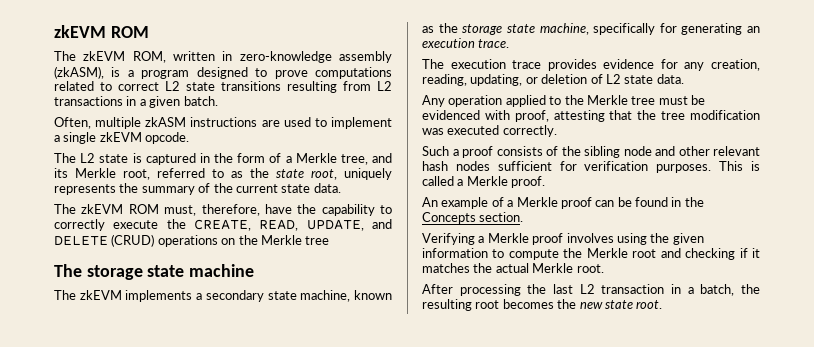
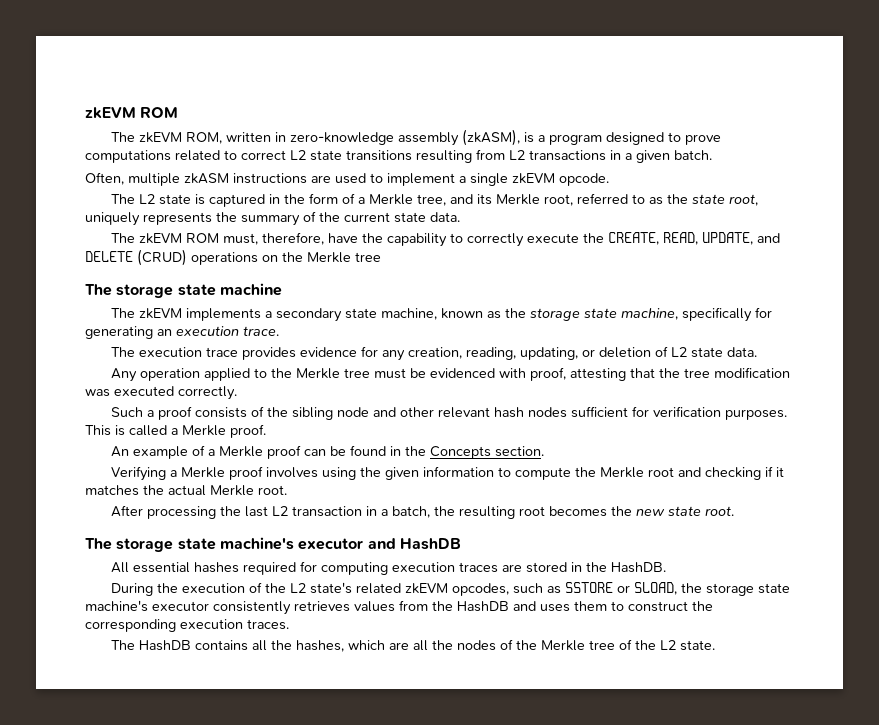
+ The storage state machine's executor and HashDB
+ All essential hashes required for computing execution traces are stored in the HashDB.
+ During the execution of the L2 state's related zkEVM opcodes, such as SSTORE or SLOAD, the storage state machine's executor consistently retrieves values from the HashDB and uses them to construct the corresponding execution traces.
+ The HashDB contains all the hashes, which are all the nodes of the Merkle tree of the L2 state.

